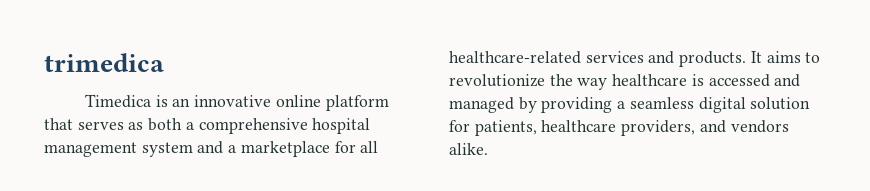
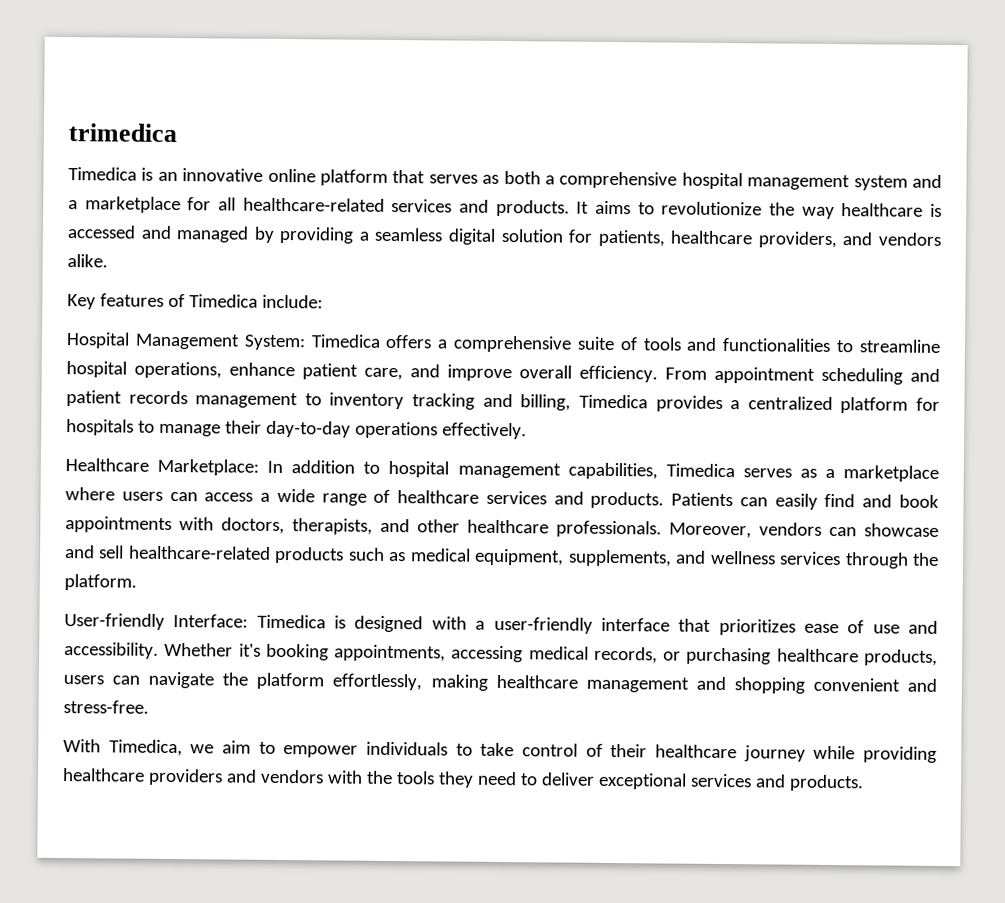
+ Key features of Timedica include:
+ Hospital Management System: Timedica offers a comprehensive suite of tools and functionalities to streamline hospital operations, enhance patient care, and improve overall efficiency. From appointment scheduling and patient records management to inventory tracking and billing, Timedica provides a centralized platform for hospitals to manage their day-to-day operations effectively.
+ Healthcare Marketplace: In addition to hospital management capabilities, Timedica serves as a marketplace where users can access a wide range of healthcare services and products. Patients can easily find and book appointments with doctors, therapists, and other healthcare professionals. Moreover, vendors can showcase and sell healthcare-related products such as medical equipment, supplements, and wellness services through the platform.
+ User-friendly Interface: Timedica is designed with a user-friendly interface that prioritizes ease of use and accessibility. Whether it's booking appointments, accessing medical records, or purchasing healthcare products, users can navigate the platform effortlessly, making healthcare management and shopping convenient and stress-free.
+ With Timedica, we aim to empower individuals to take control of their healthcare journey while providing healthcare providers and vendors with the tools they need to deliver exceptional services and products.

